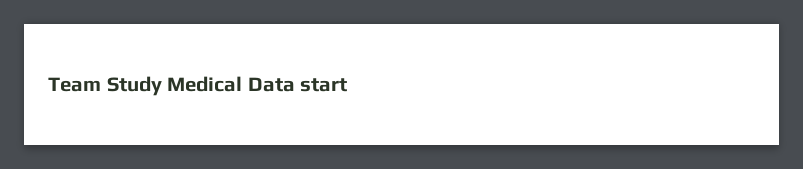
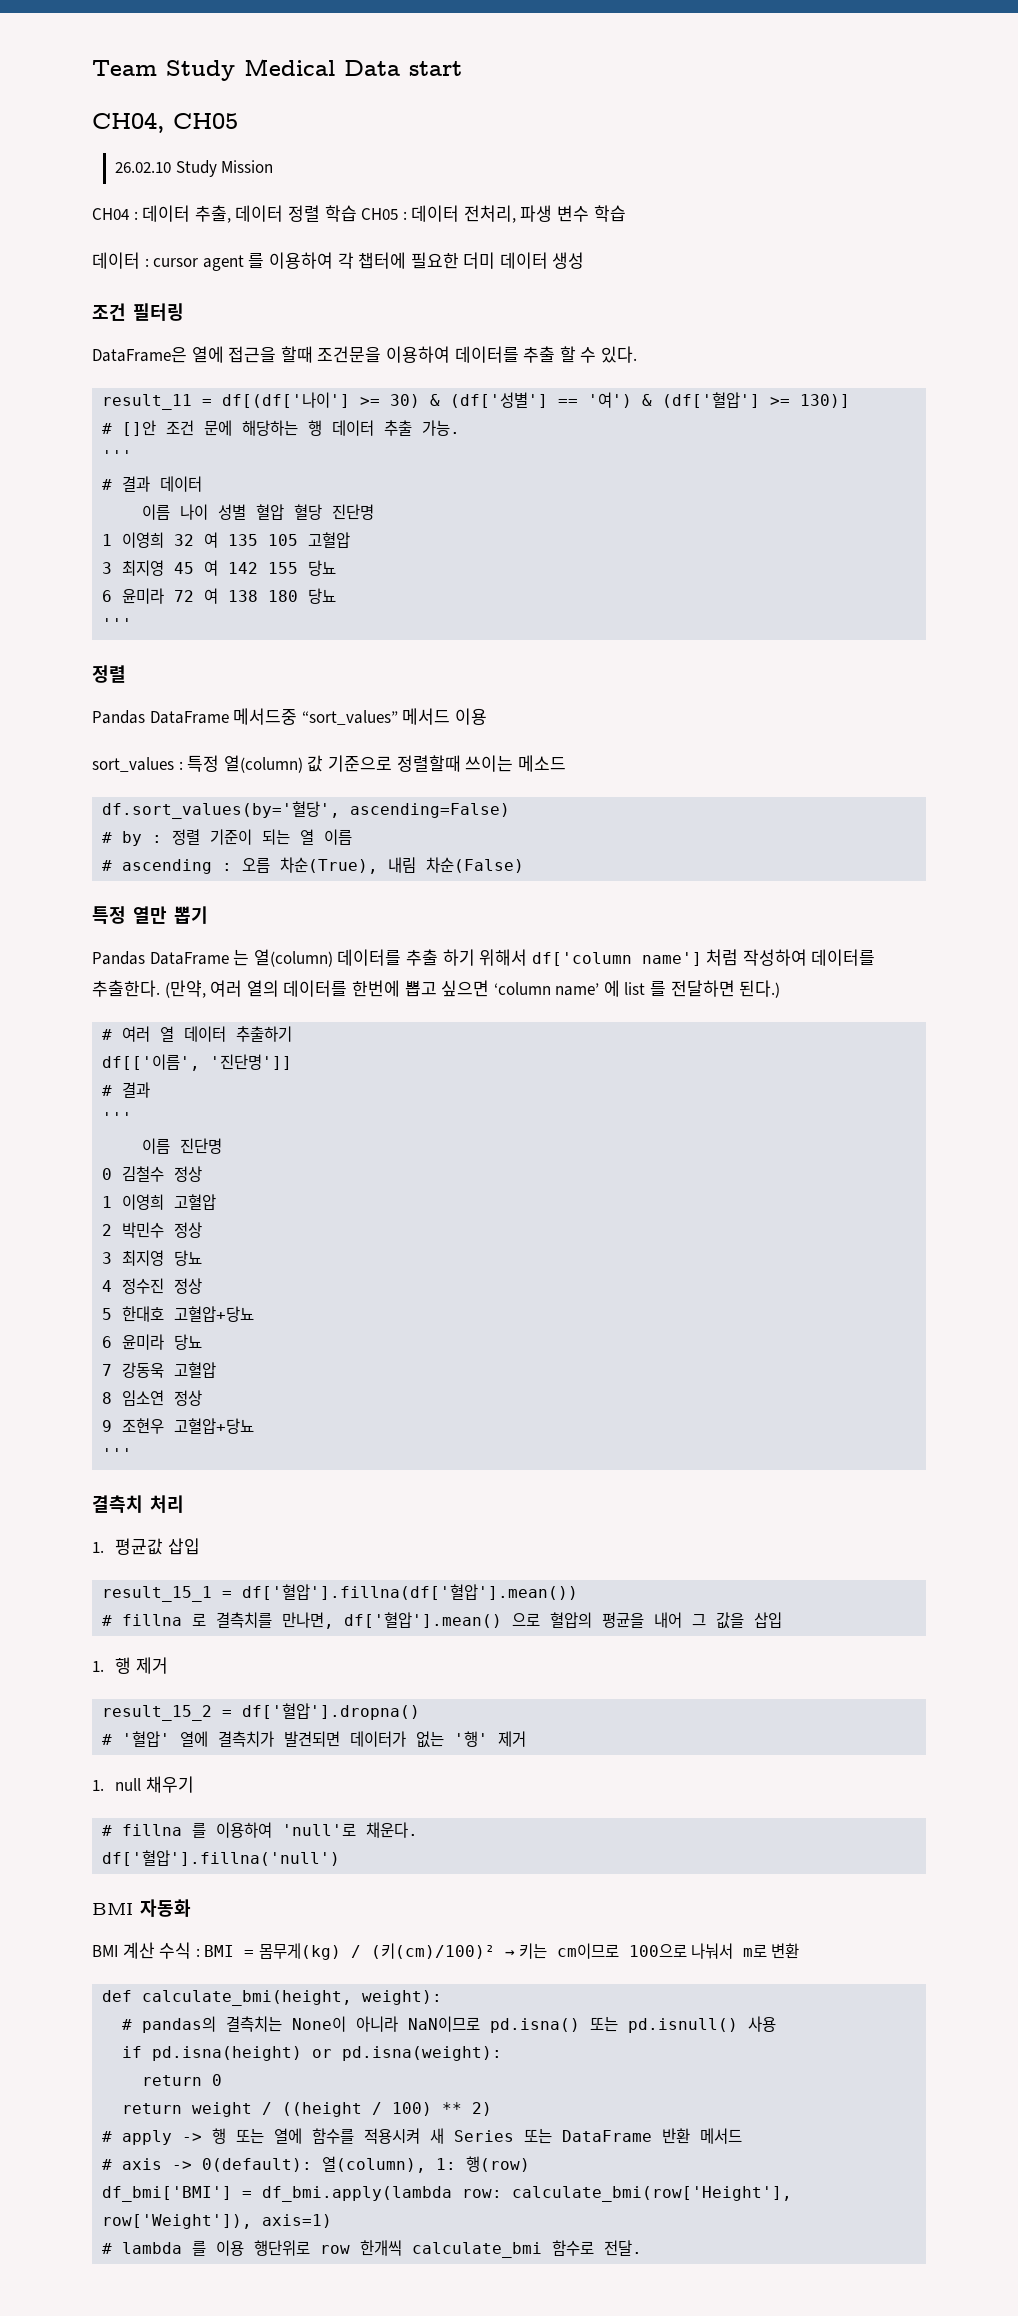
+ CH04, CH05
+ 26.02.10 Study Mission
+ CH04 : 데이터 추출, 데이터 정렬 학습 CH05 : 데이터 전처리, 파생 변수 학습
+ 데이터 : cursor agent 를 이용하여 각 챕터에 필요한 더미 데이터 생성
+ 조건 필터링
+ DataFrame은 열에 접근을 할때 조건문을 이용하여 데이터를 추출 할 수 있다.
+ result_11 = df[(df['나이'] >= 30) & (df['성별'] == '여') & (df['혈압'] >= 130)]
+ # []안 조건 문에 해당하는 행 데이터 추출 가능.
+ '''
+ # 결과 데이터
+ 이름 나이 성별 혈압 혈당 진단명
+ 1 이영희 32 여 135 105 고혈압
+ 3 최지영 45 여 142 155 당뇨
+ 6 윤미라 72 여 138 180 당뇨
+ '''
+ 정렬
+ Pandas DataFrame 메서드중 “sort_values” 메서드 이용
+ sort_values : 특정 열(column) 값 기준으로 정렬할때 쓰이는 메소드
+ df.sort_values(by='혈당', ascending=False)
+ # by : 정렬 기준이 되는 열 이름
+ # ascending : 오름 차순(True), 내림 차순(False)
+ 특정 열만 뽑기
+ Pandas DataFrame 는 열(column) 데이터를 추출 하기 위해서 df['column name'] 처럼 작성하여 데이터를 추출한다. (만약, 여러 열의 데이터를 한번에 뽑고 싶으면 ‘column name’ 에 list 를 전달하면 된다.)
+ # 여러 열 데이터 추출하기
+ df[['이름', '진단명']]
+ # 결과
+ '''
+ 이름 진단명
+ 0 김철수 정상
+ 1 이영희 고혈압
+ 2 박민수 정상
+ 3 최지영 당뇨
+ 4 정수진 정상
+ 5 한대호 고혈압+당뇨
+ 6 윤미라 당뇨
+ 7 강동욱 고혈압
+ 8 임소연 정상
+ 9 조현우 고혈압+당뇨
+ '''
+ 결측치 처리
+ 1. 평균값 삽입
+ result_15_1 = df['혈압'].fillna(df['혈압'].mean())
+ # fillna 로 결측치를 만나면, df['혈압'].mean() 으로 혈압의 평균을 내어 그 값을 삽입
+ 1. 행 제거
+ result_15_2 = df['혈압'].dropna()
+ # '혈압' 열에 결측치가 발견되면 데이터가 없는 '행' 제거
+ 1. null 채우기
+ # fillna 를 이용하여 'null'로 채운다.
+ df['혈압'].fillna('null')
+ BMI 자동화
+ BMI 계산 수식 : BMI = 몸무게(kg) / (키(cm)/100)² → 키는 cm이므로 100으로 나눠서 m로 변환
+ def calculate_bmi(height, weight):
+ # pandas의 결측치는 None이 아니라 NaN이므로 pd.isna() 또는 pd.isnull() 사용
+ if pd.isna(height) or pd.isna(weight):
+ return 0
+ return weight / ((height / 100) ** 2)
+ # apply -> 행 또는 열에 함수를 적용시켜 새 Series 또는 DataFrame 반환 메서드
+ # axis -> 0(default): 열(column), 1: 행(row)
+ df_bmi['BMI'] = df_bmi.apply(lambda row: calculate_bmi(row['Height'], row['Weight']), axis=1)
+ # lambda 를 이용 행단위로 row 한개씩 calculate_bmi 함수로 전달.

